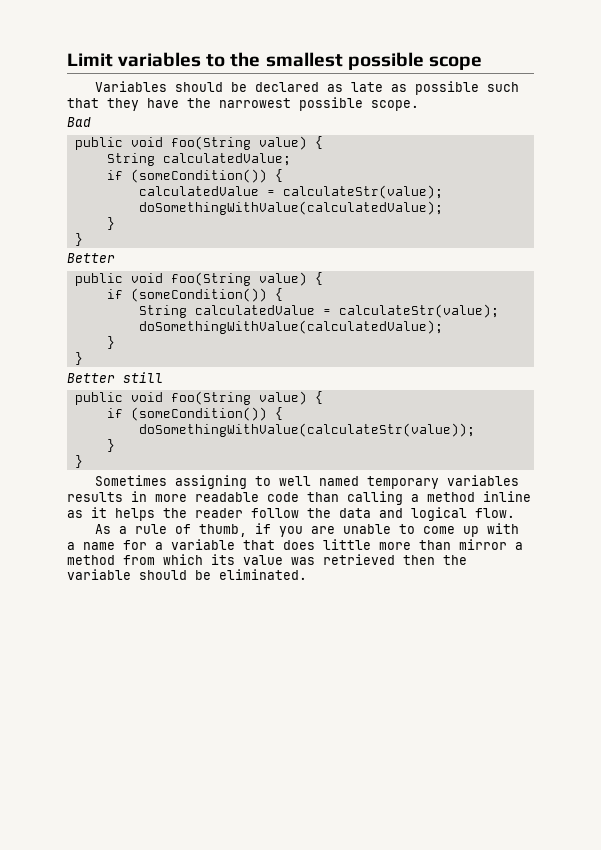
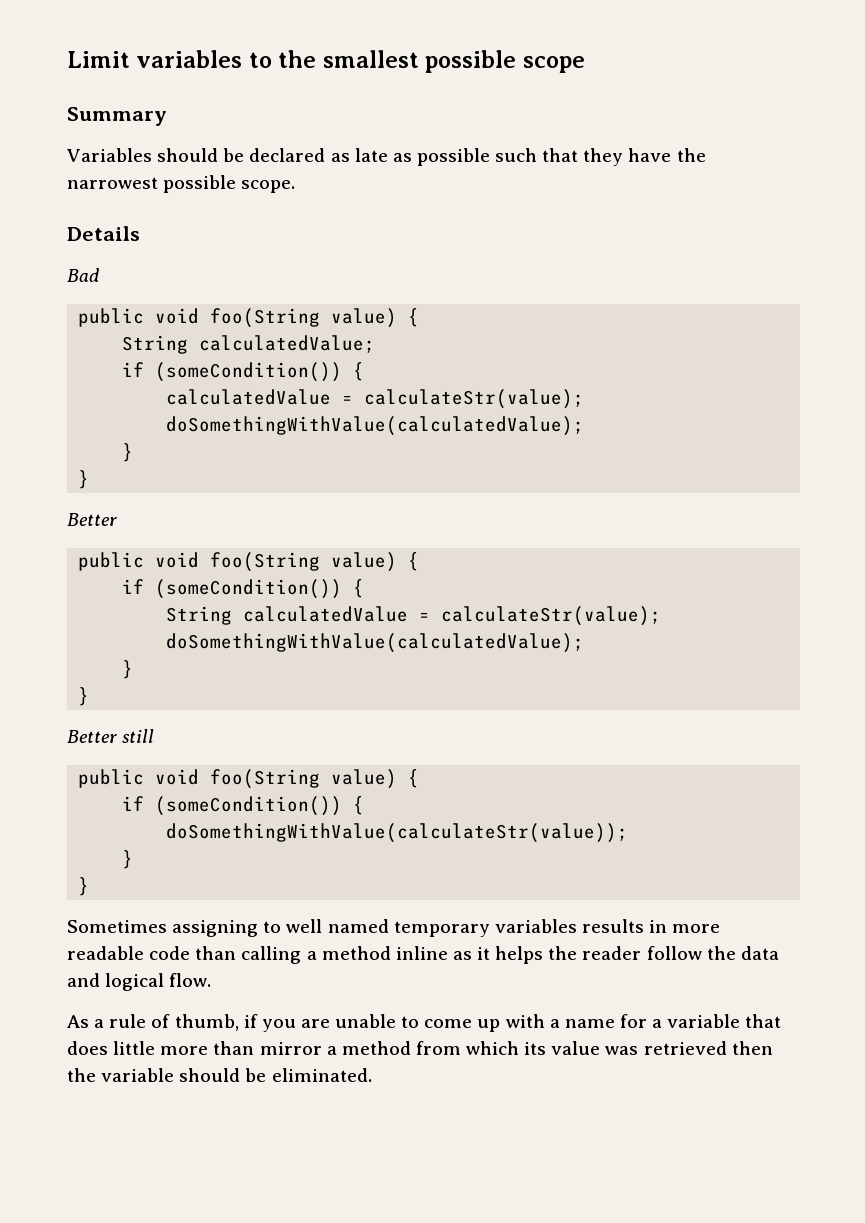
+ Summary
+ Details

